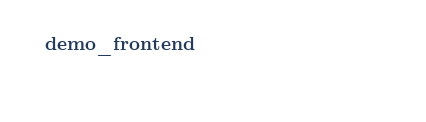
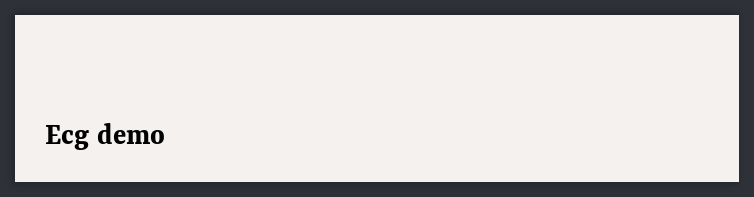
- demo_frontend
+ Ecg demo

